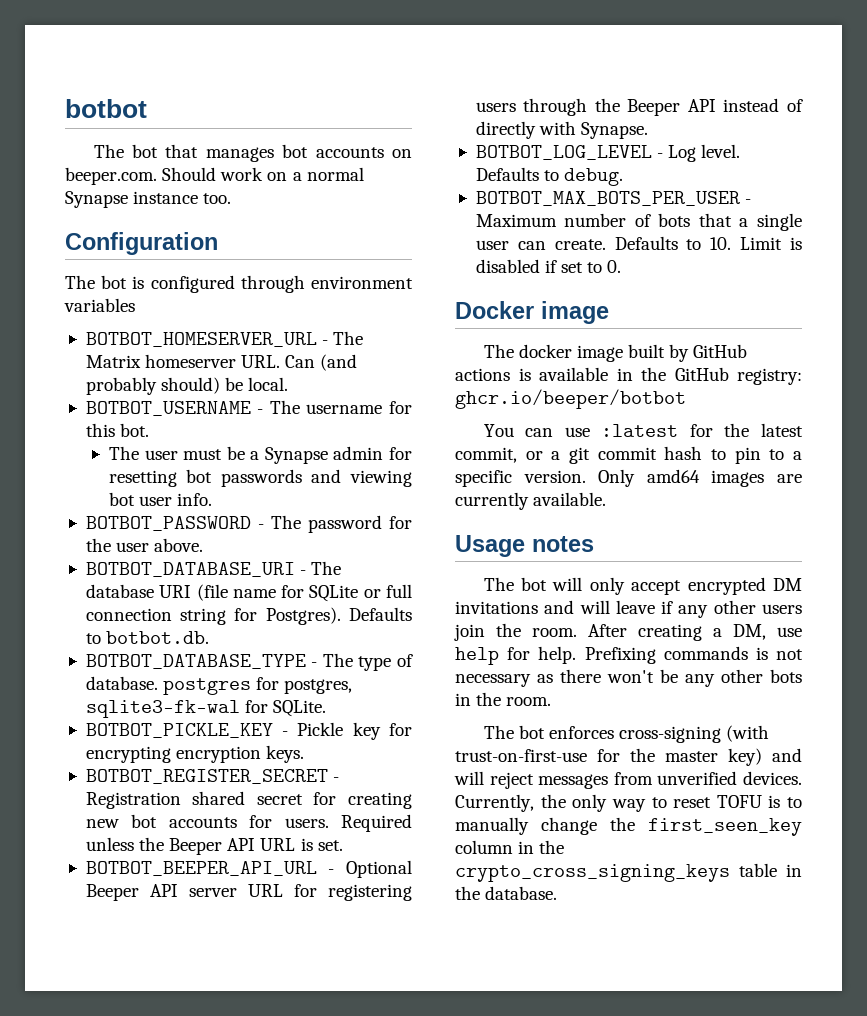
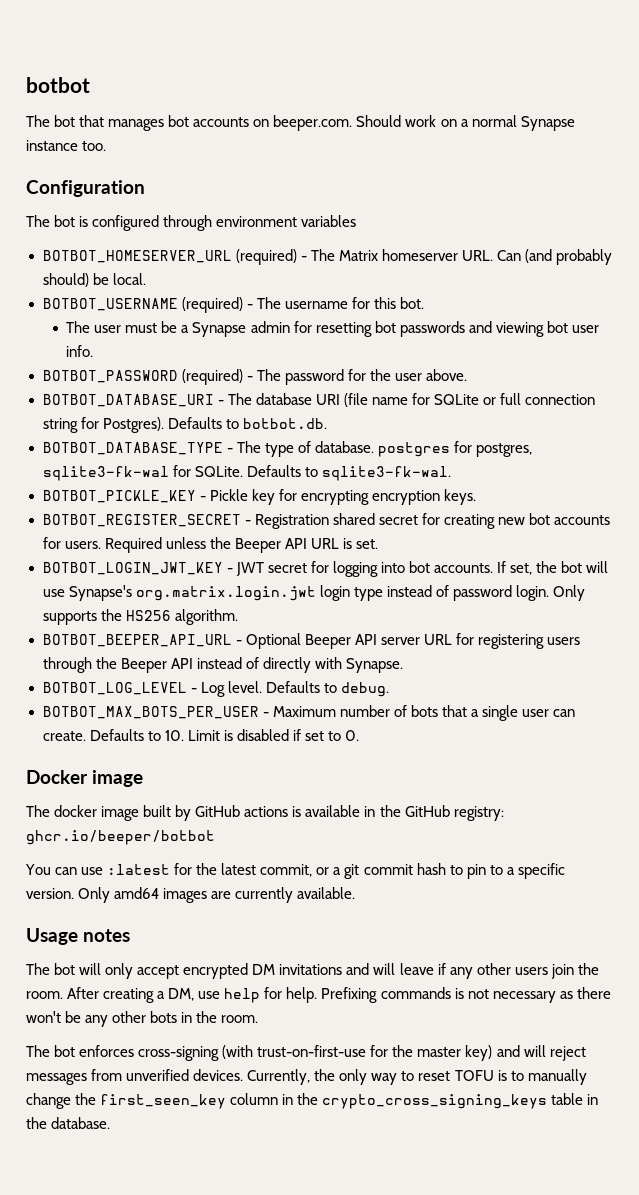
- BOTBOT_HOMESERVER_URL - The Matrix homeserver URL. Can (and probably should) be local.
+ BOTBOT_HOMESERVER_URL (required) - The Matrix homeserver URL. Can (and probably should) be local.
- BOTBOT_USERNAME - The username for this bot.
+ BOTBOT_USERNAME (required) - The username for this bot.
- BOTBOT_PASSWORD - The password for the user above.
+ BOTBOT_PASSWORD (required) - The password for the user above.
+ Defaults to sqlite3-fk-wal.
+ BOTBOT_LOGIN_JWT_KEY - JWT secret for logging into bot accounts. If set, the bot will use Synapse's org.matrix.login.jwt login type instead of password login. Only supports the HS256 algorithm.

